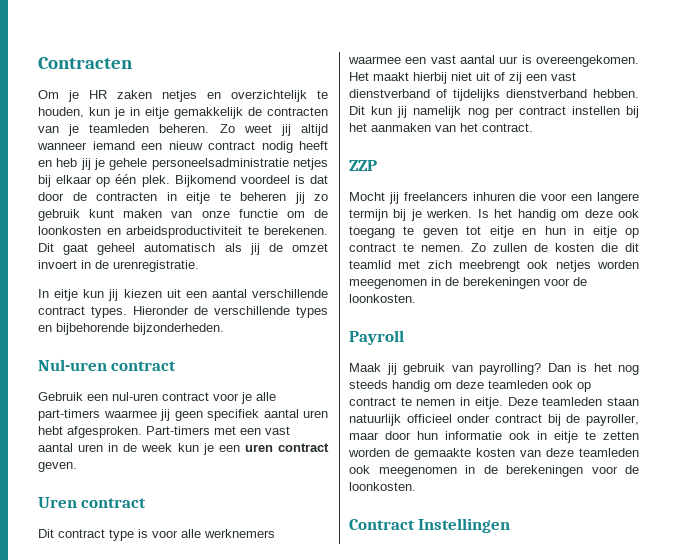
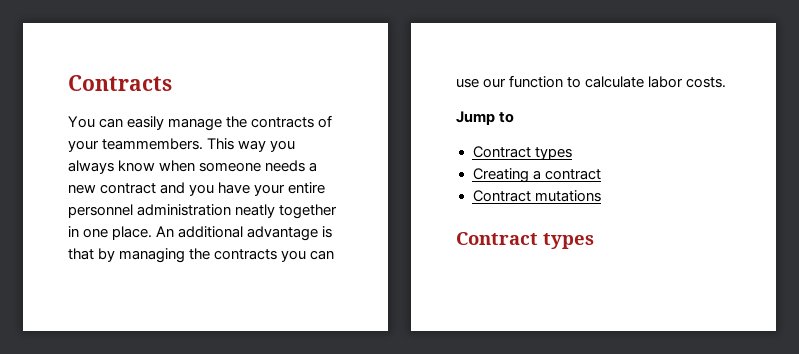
- Contracten
- Om je HR zaken netjes en overzichtelijk te houden, kun je in eitje gemakkelijk de contracten van je teamleden beheren. Zo weet jij altijd wanneer iemand een nieuw contract nodig heeft en heb jij je gehele personeelsadministratie netjes bij elkaar op één plek. Bijkomend voordeel is dat door de contracten in eitje te beheren jij zo gebruik kunt maken van onze functie om de loonkosten en arbeidsproductiviteit te berekenen. Dit gaat geheel automatisch als jij de omzet invoert in de urenregistratie.
- In eitje kun jij kiezen uit een aantal verschillende contract types. Hieronder de verschillende types en bijbehorende bijzonderheden.
- Nul-uren contract
- Gebruik een nul-uren contract voor je alle part-timers waarmee jij geen specifiek aantal uren hebt afgesproken. Part-timers met een vast aantal uren in de week kun je een uren contract geven.
- Uren contract
- Dit contract type is voor alle werknemers waarmee een vast aantal uur is overeengekomen. Het maakt hierbij niet uit of zij een vast dienstverband of tijdelijks dienstverband hebben. Dit kun jij namelijk nog per contract instellen bij het aanmaken van het contract.
- ZZP
- Mocht jij freelancers inhuren die voor een langere termijn bij je werken. Is het handig om deze ook toegang te geven tot eitje en hun in eitje op contract te nemen. Zo zullen de kosten die dit teamlid met zich meebrengt ook netjes worden meegenomen in de berekeningen voor de loonkosten.
- Payroll
- Maak jij gebruik van payrolling? Dan is het nog steeds handig om deze teamleden ook op contract te nemen in eitje. Deze teamleden staan natuurlijk officieel onder contract bij de payroller, maar door hun informatie ook in eitje te zetten worden de gemaakte kosten van deze teamleden ook meegenomen in de berekeningen voor de loonkosten.
- Contract Instellingen
+ Contracts
+ You can easily manage the contracts of your teammembers. This way you always know when someone needs a new contract and you have your entire personnel administration neatly together in one place. An additional advantage is that by managing the contracts you can use our function to calculate labor costs.
+ Jump to
+ Contract types
+ Creating a contract
+ Contract mutations
+ Contract types

